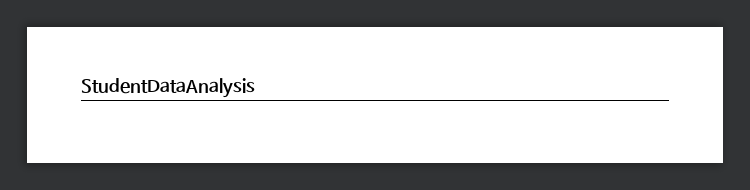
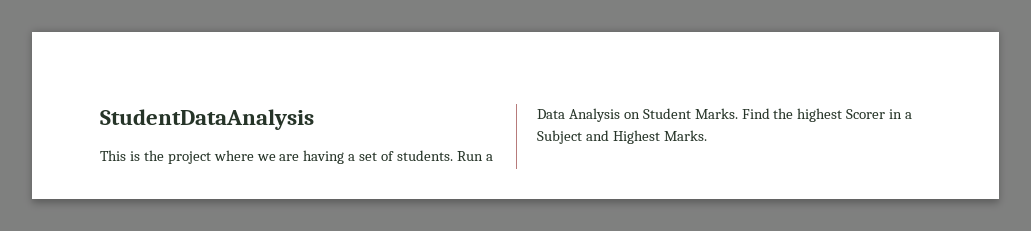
+ This is the project where we are having a set of students. Run a Data Analysis on Student Marks. Find the highest Scorer in a Subject and Highest Marks.

